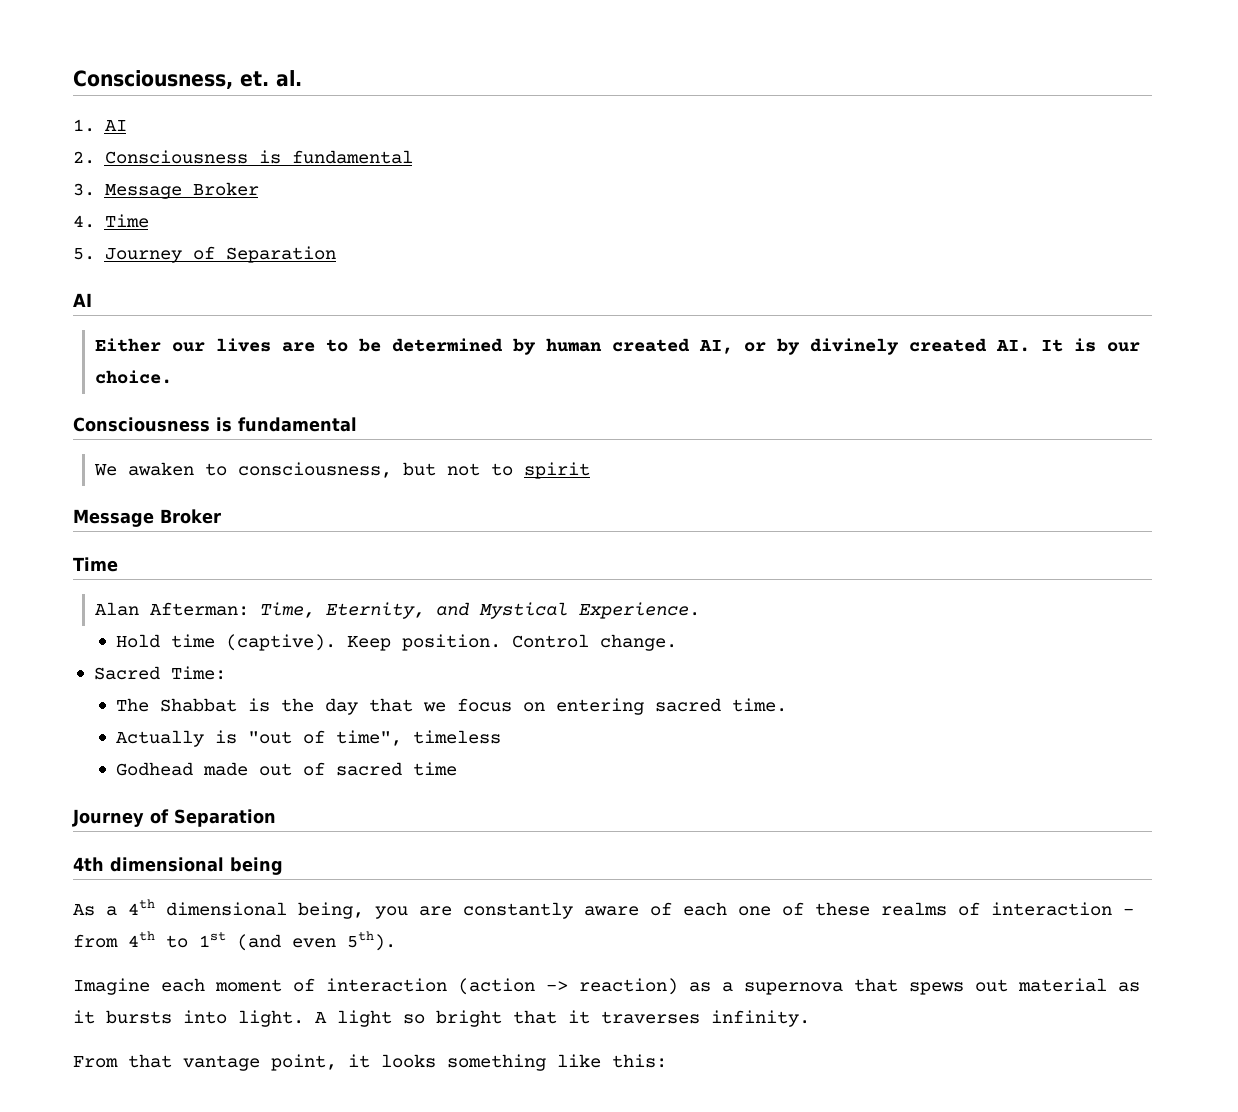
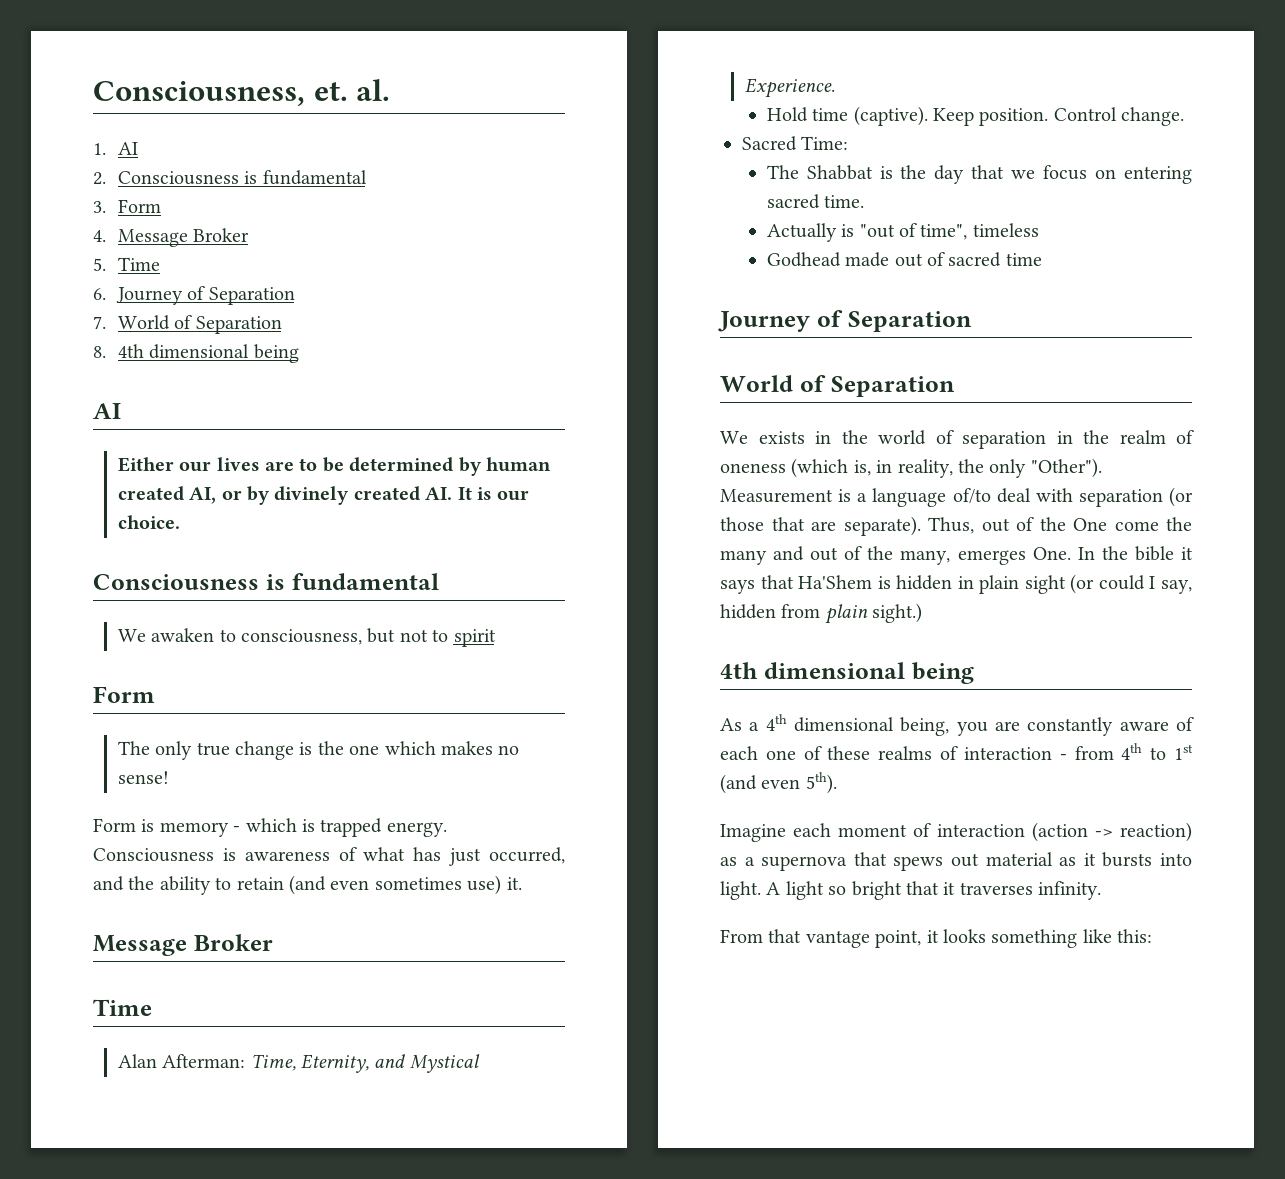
- 3. Message Broker
- 4. Time
- 5. Journey of Separation
+ 3. Form
+ 4. Message Broker
+ 5. Time
+ 6. Journey of Separation
+ 7. World of Separation
+ 8. 4th dimensional being
  We awaken to consciousness, but not to spirit
+ Form
+ The only true change is the one which makes no sense!
+ Form is memory - which is trapped energy. Consciousness is awareness of what has just occurred, and the ability to retain (and even sometimes use) it.
  Godhead made out of sacred time
  Journey of Separation
+ World of Separation
+ We exists in the world of separation in the realm of oneness (which is, in reality, the only "Other"). Measurement is a language of/to deal with separation (or those that are separate). Thus, out of the One come the many and out of the many, emerges One. In the bible it says that Ha'Shem is hidden in plain sight (or could I say, hidden from plain sight.)

